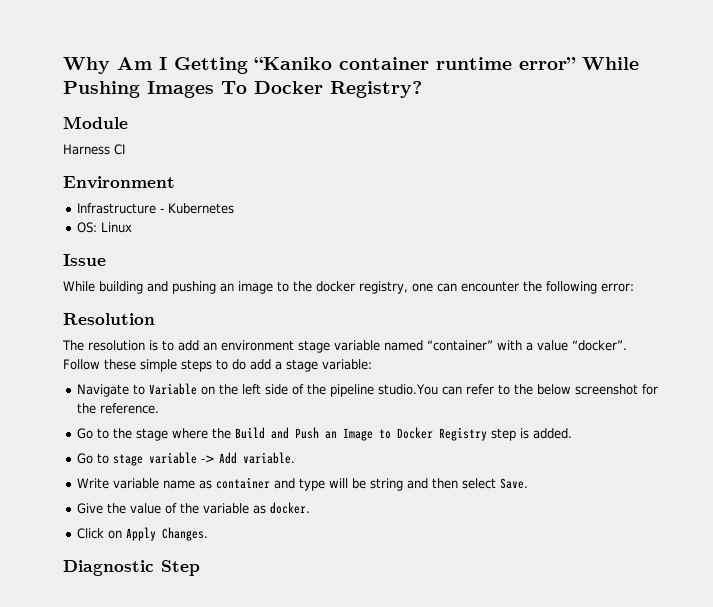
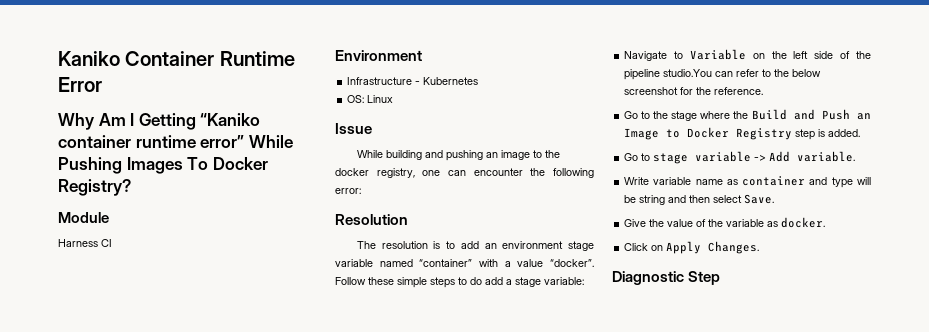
+ Kaniko Container Runtime Error

